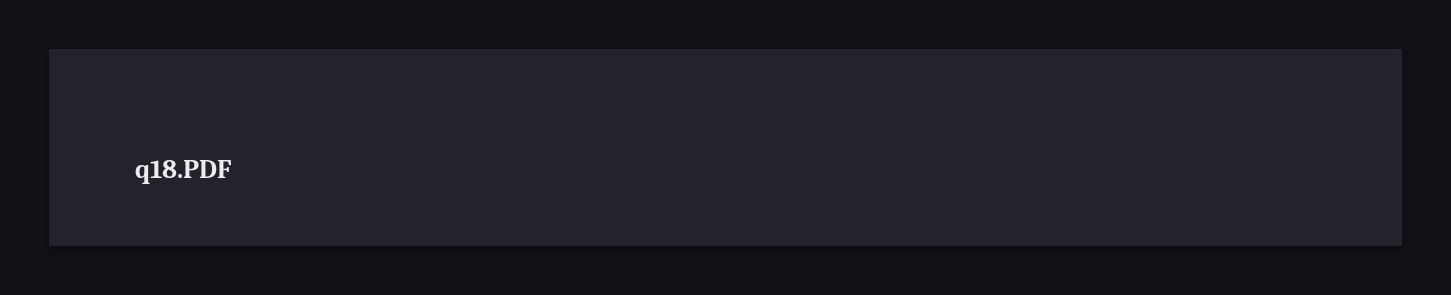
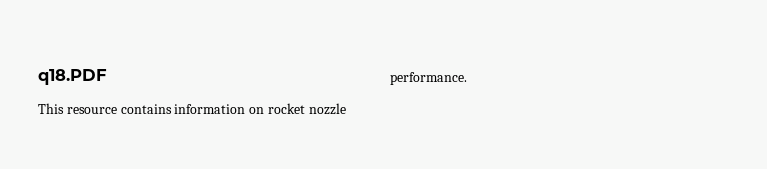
+ This resource contains information on rocket nozzle performance.

